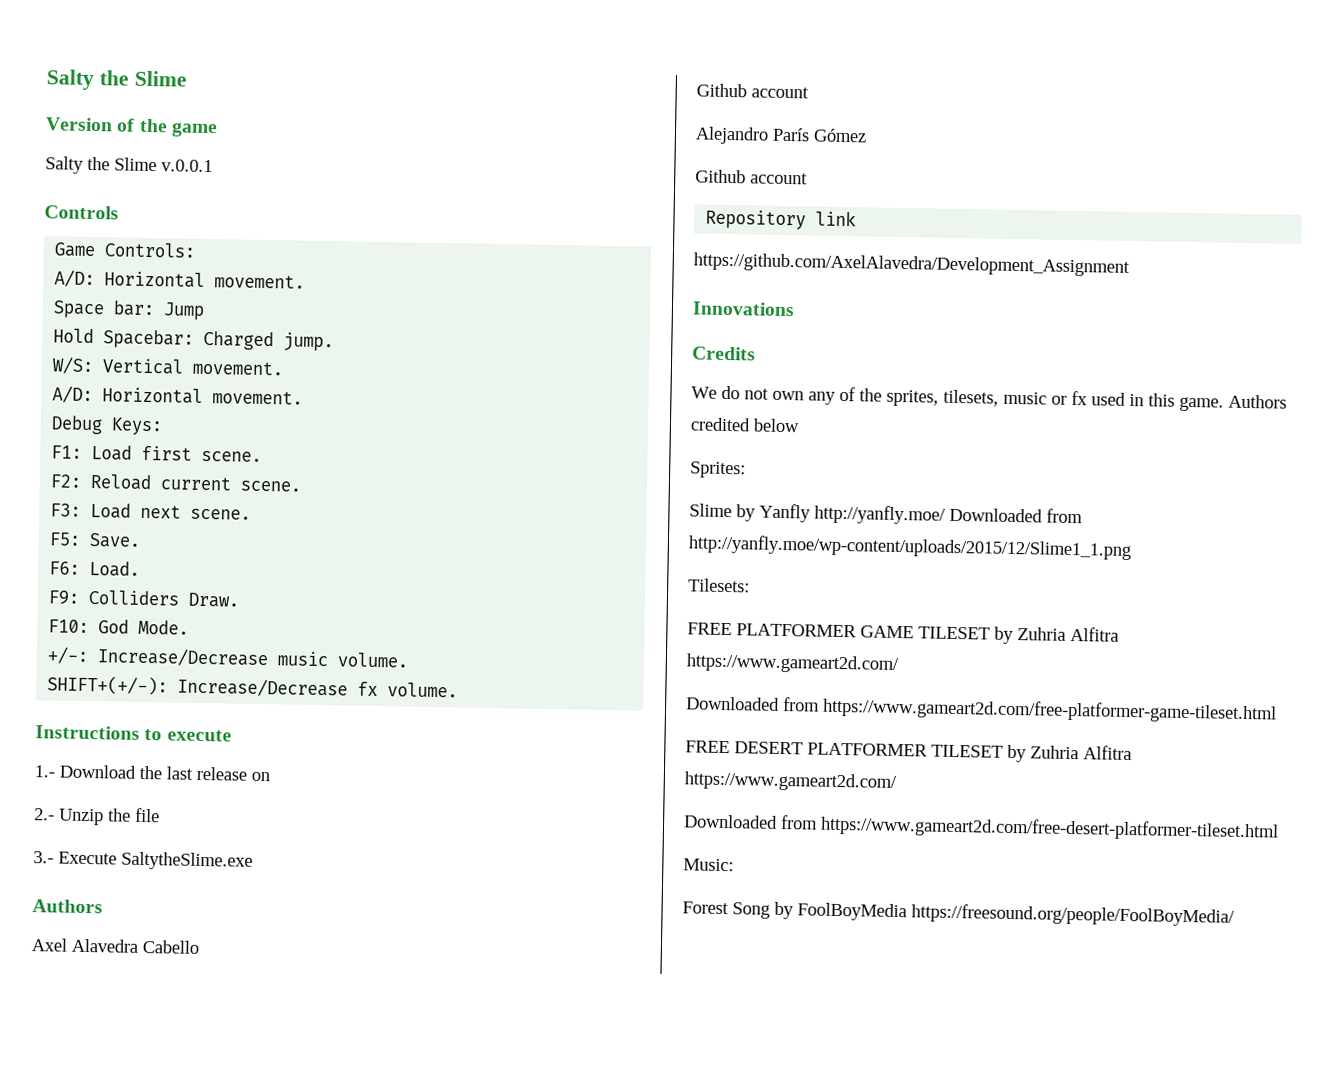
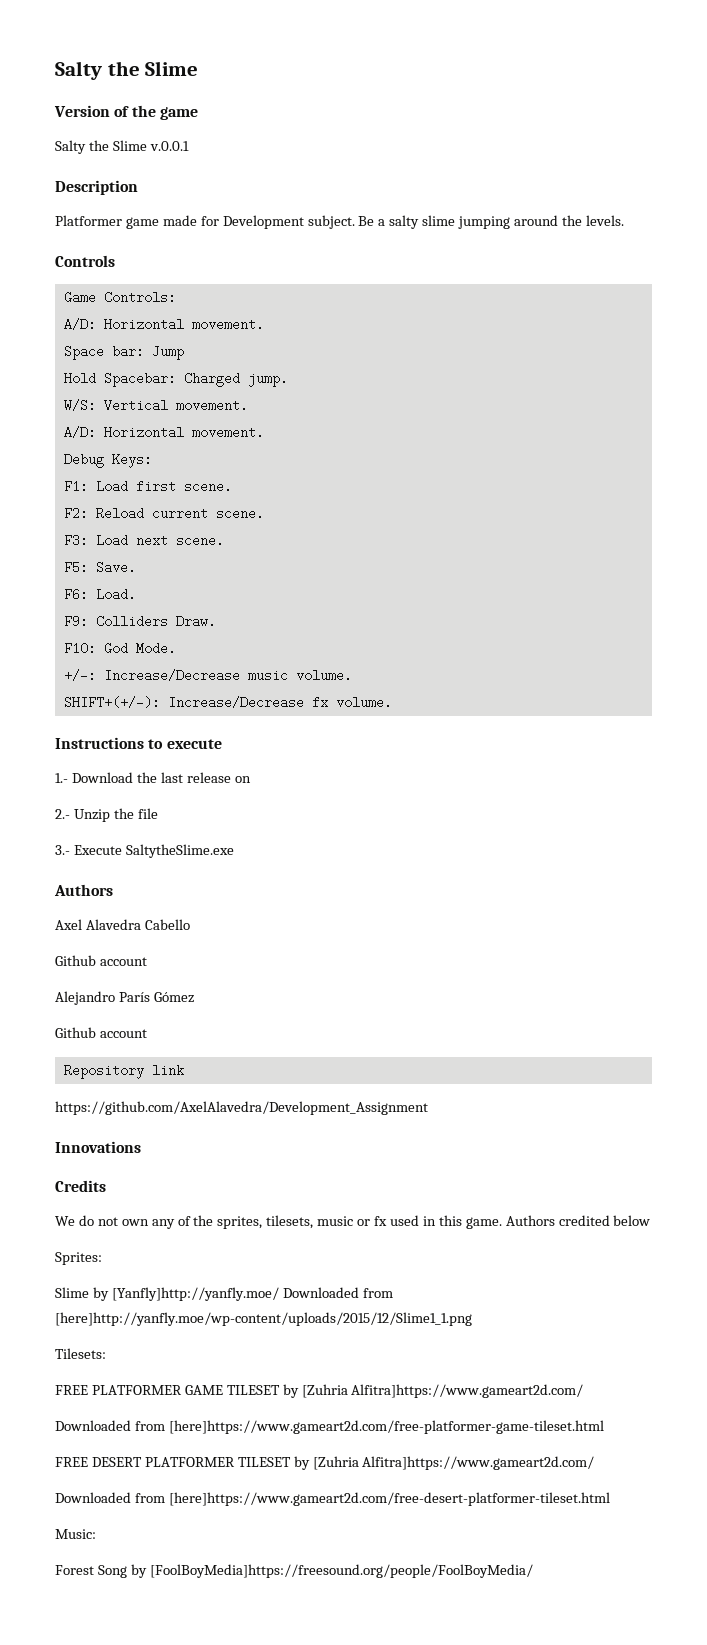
+ Description
+ Platformer game made for Development subject. Be a salty slime jumping around the levels.
- Slime by Yanfly http://yanfly.moe/ Downloaded from http://yanfly.moe/wp-content/uploads/2015/12/Slime1_1.png
+ Slime by [Yanfly]http://yanfly.moe/ Downloaded from [here]http://yanfly.moe/wp-content/uploads/2015/12/Slime1_1.png
- FREE PLATFORMER GAME TILESET by Zuhria Alfitra https://www.gameart2d.com/
- Downloaded from https://www.gameart2d.com/free-platformer-game-tileset.html
+ FREE PLATFORMER GAME TILESET by [Zuhria Alfitra]https://www.gameart2d.com/
+ Downloaded from [here]https://www.gameart2d.com/free-platformer-game-tileset.html
- FREE DESERT PLATFORMER TILESET by Zuhria Alfitra https://www.gameart2d.com/
- Downloaded from https://www.gameart2d.com/free-desert-platformer-tileset.html
+ FREE DESERT PLATFORMER TILESET by [Zuhria Alfitra]https://www.gameart2d.com/
+ Downloaded from [here]https://www.gameart2d.com/free-desert-platformer-tileset.html
- Forest Song by FoolBoyMedia https://freesound.org/people/FoolBoyMedia/
+ Forest Song by [FoolBoyMedia]https://freesound.org/people/FoolBoyMedia/

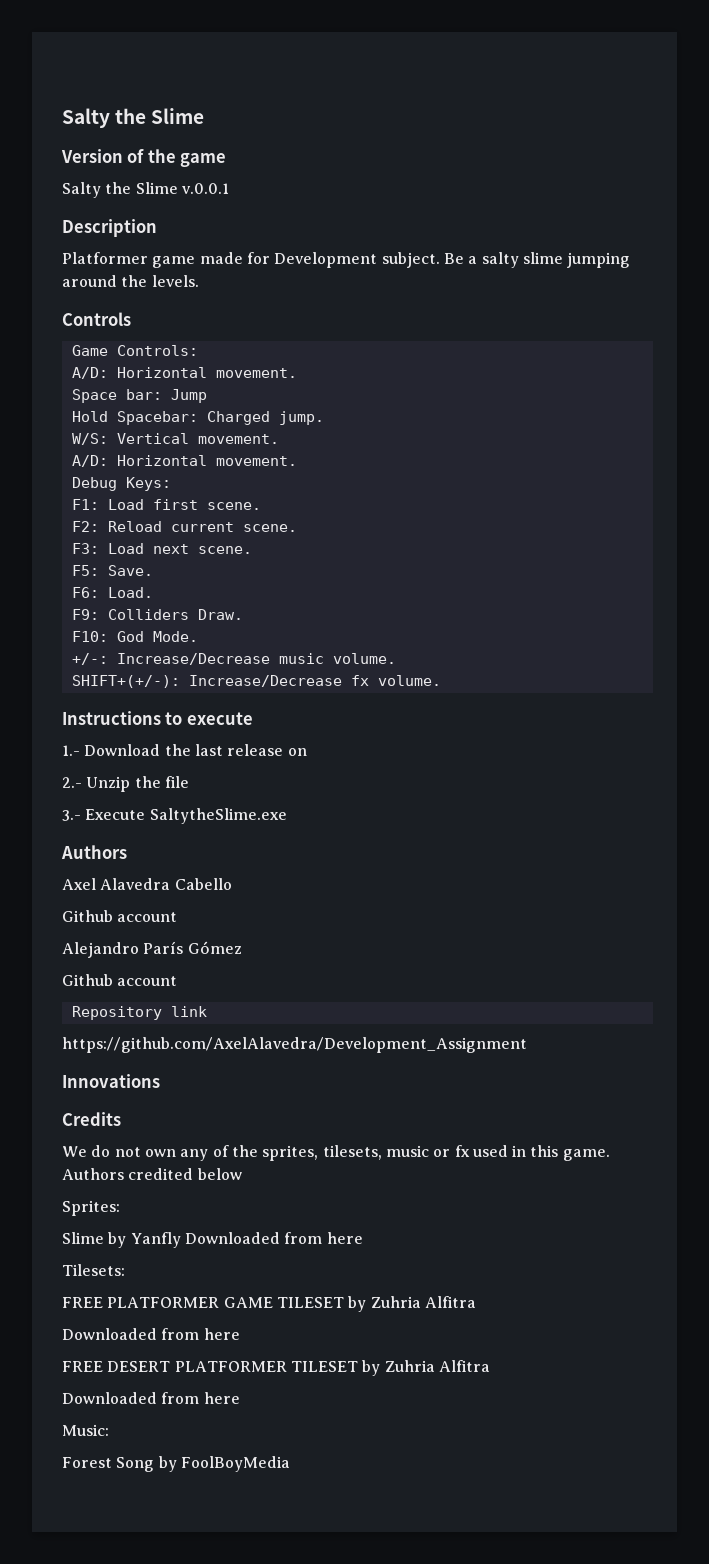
- Slime by [Yanfly]http://yanfly.moe/ Downloaded from [here]http://yanfly.moe/wp-content/uploads/2015/12/Slime1_1.png
+ Slime by Yanfly Downloaded from here
- FREE PLATFORMER GAME TILESET by [Zuhria Alfitra]https://www.gameart2d.com/
- Downloaded from [here]https://www.gameart2d.com/free-platformer-game-tileset.html
+ FREE PLATFORMER GAME TILESET by Zuhria Alfitra
+ Downloaded from here
- FREE DESERT PLATFORMER TILESET by [Zuhria Alfitra]https://www.gameart2d.com/
- Downloaded from [here]https://www.gameart2d.com/free-desert-platformer-tileset.html
+ FREE DESERT PLATFORMER TILESET by Zuhria Alfitra
+ Downloaded from here
- Forest Song by [FoolBoyMedia]https://freesound.org/people/FoolBoyMedia/
+ Forest Song by FoolBoyMedia

